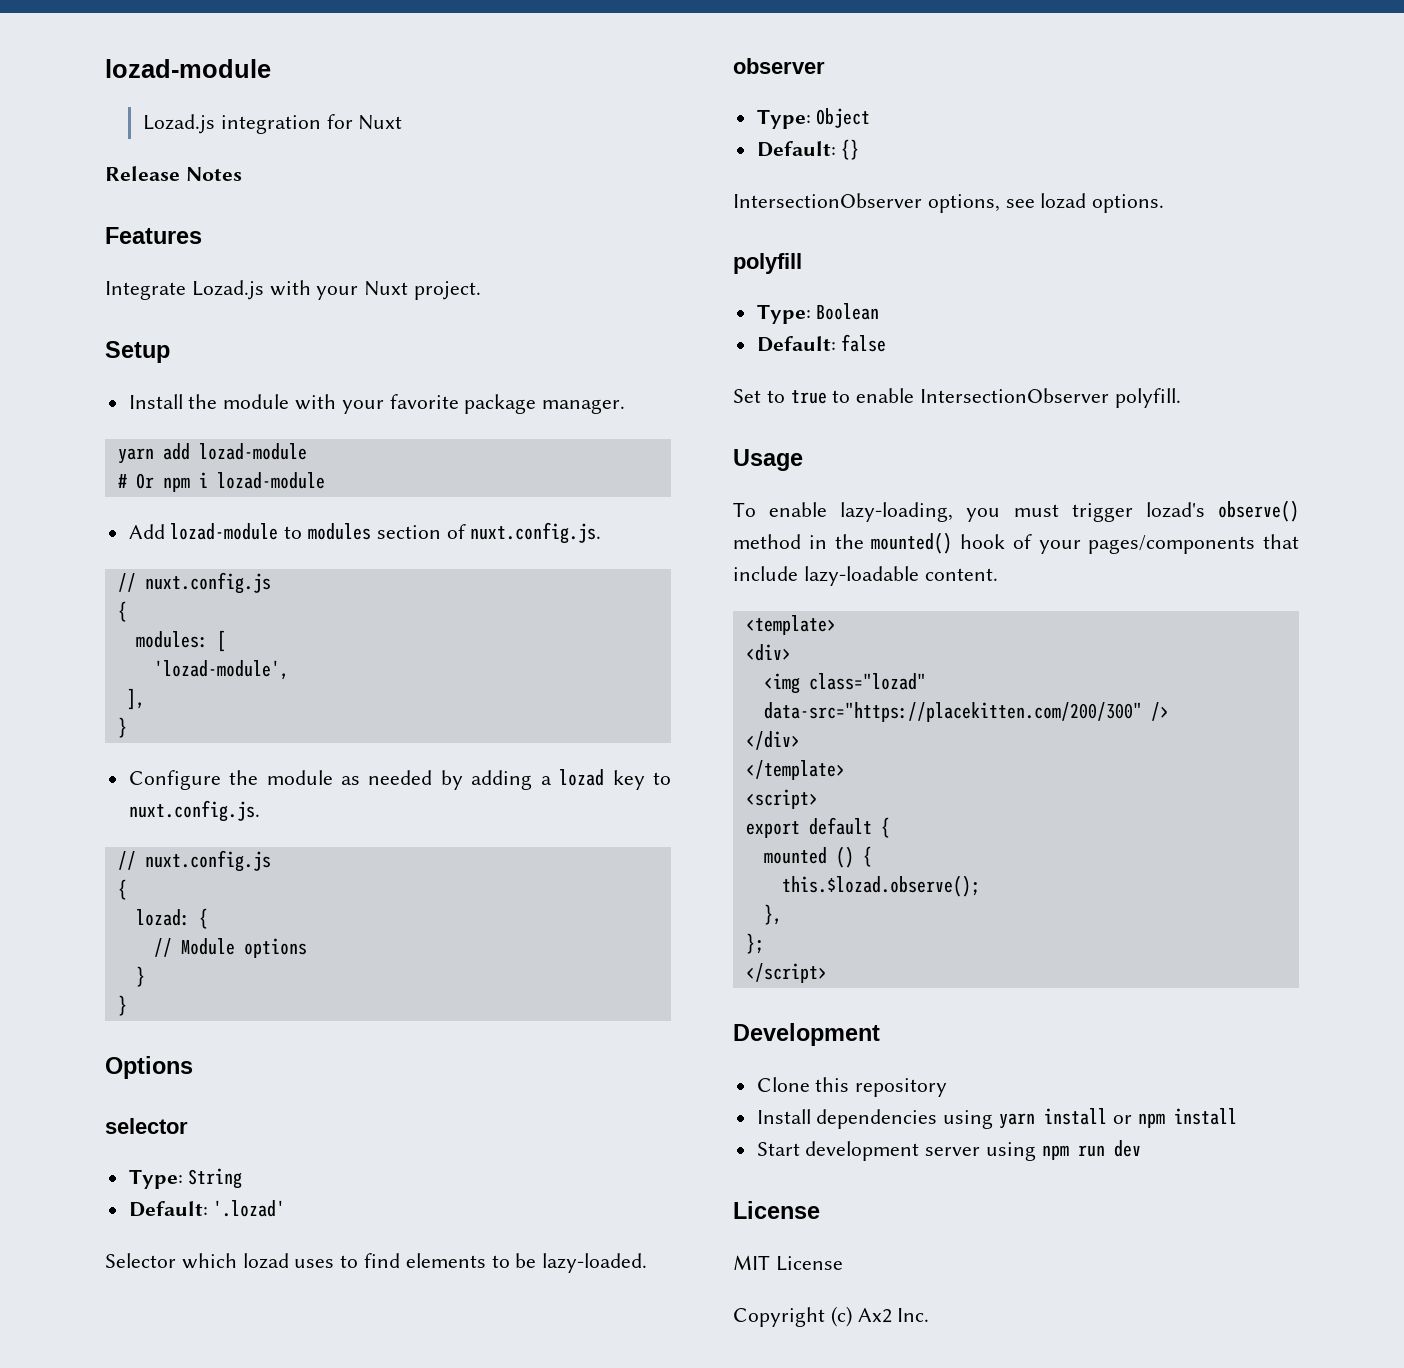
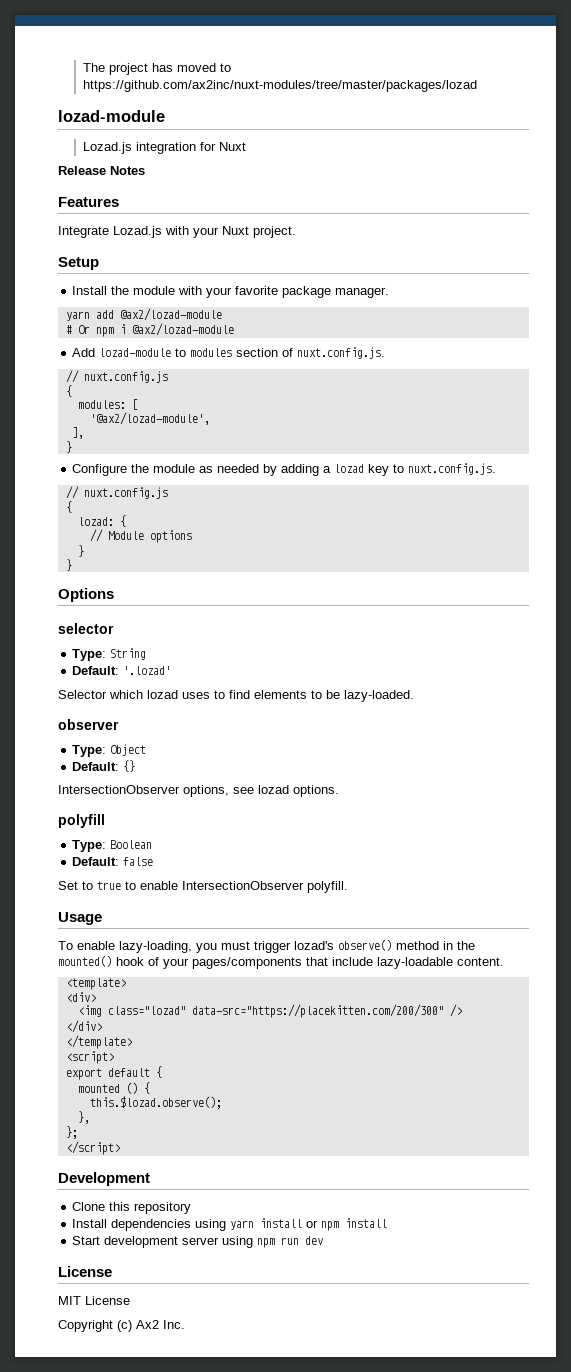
+ The project has moved to https://github.com/ax2inc/nuxt-modules/tree/master/packages/lozad
- yarn add lozad-module
+ yarn add @ax2/lozad-module
- # Or npm i lozad-module
+ # Or npm i @ax2/lozad-module
- 'lozad-module',
+ '@ax2/lozad-module',

